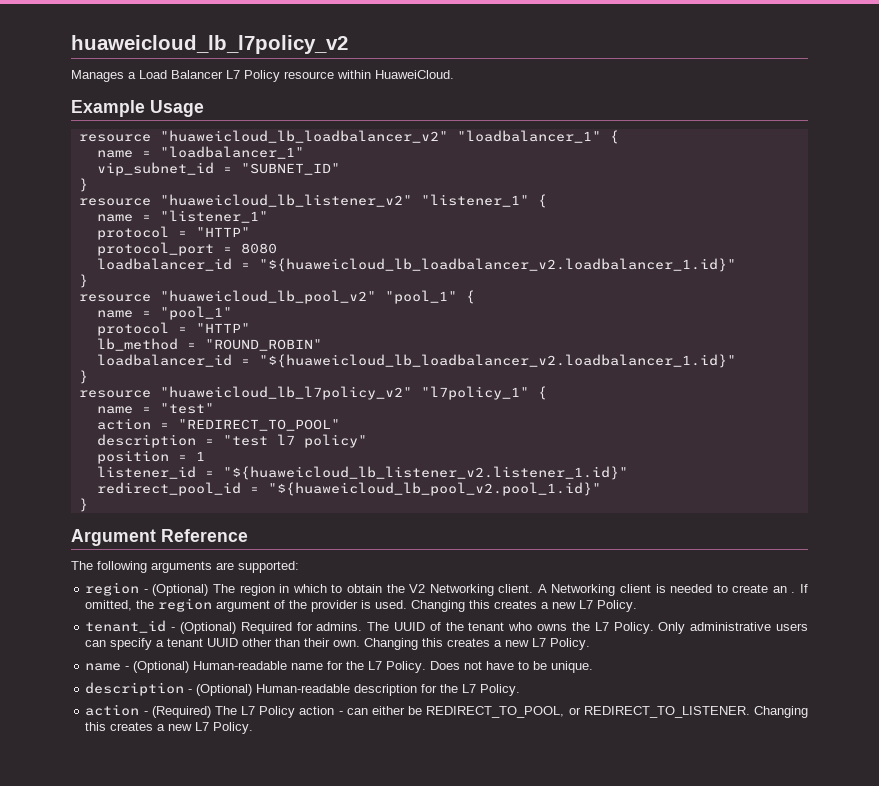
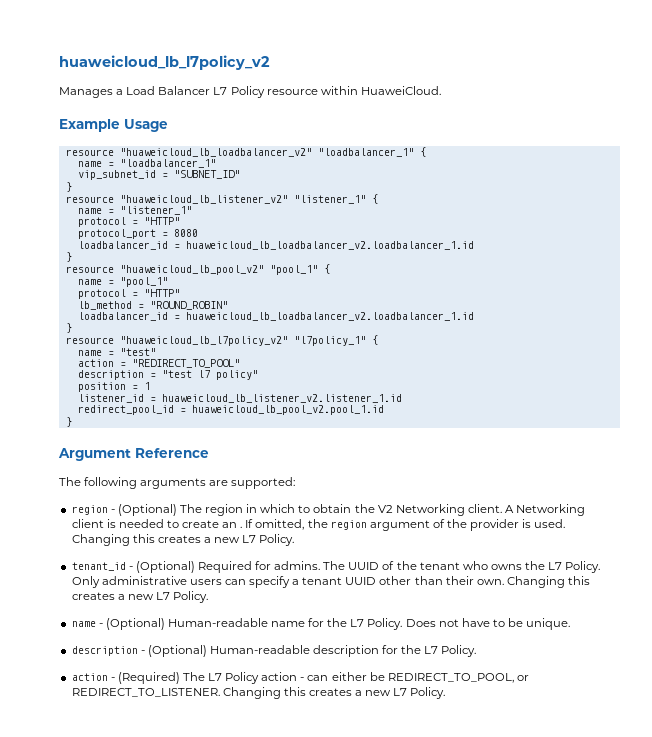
  protocol_port = 8080
- loadbalancer_id = "${huaweicloud_lb_loadbalancer_v2.loadbalancer_1.id}"
+ loadbalancer_id = huaweicloud_lb_loadbalancer_v2.loadbalancer_1.id
  lb_method = "ROUND_ROBIN"
- loadbalancer_id = "${huaweicloud_lb_loadbalancer_v2.loadbalancer_1.id}"
+ loadbalancer_id = huaweicloud_lb_loadbalancer_v2.loadbalancer_1.id
- listener_id = "${huaweicloud_lb_listener_v2.listener_1.id}"
+ listener_id = huaweicloud_lb_listener_v2.listener_1.id
- redirect_pool_id = "${huaweicloud_lb_pool_v2.pool_1.id}"
+ redirect_pool_id = huaweicloud_lb_pool_v2.pool_1.id

